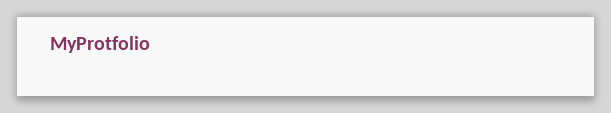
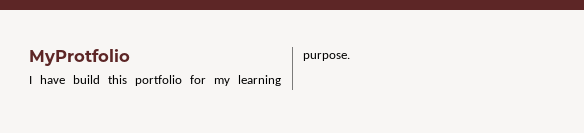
+ I have build this portfolio for my learning purpose.

